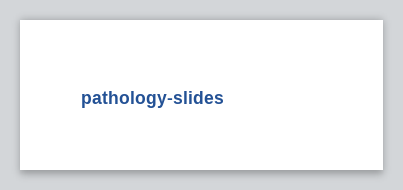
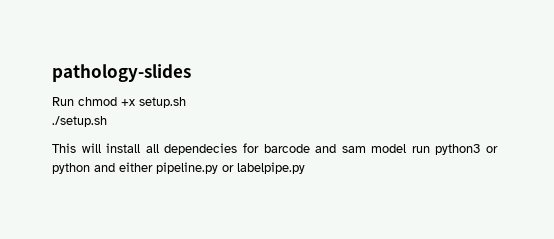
+ Run chmod +x setup.sh
+ ./setup.sh
+ This will install all dependecies for barcode and sam model run python3 or python and either pipeline.py or labelpipe.py

